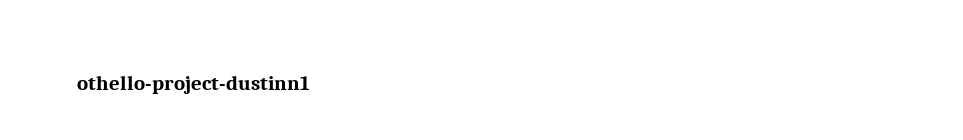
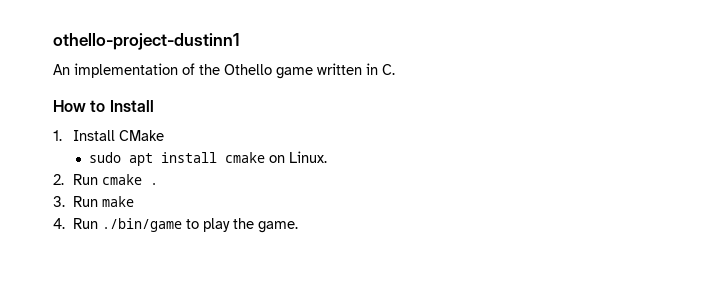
+ An implementation of the Othello game written in C.
+ How to Install
+ 1. Install CMake
+ sudo apt install cmake on Linux.
+ 2. Run cmake .
+ 3. Run make
+ 4. Run ./bin/game to play the game.

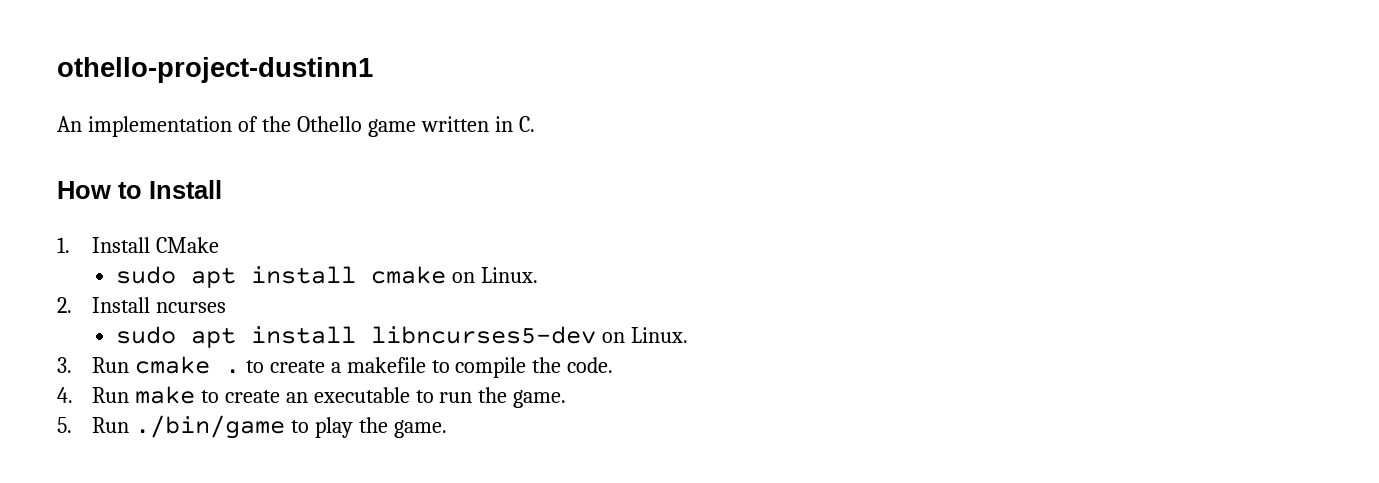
- 2. Run cmake .
- 3. Run make
- 4. Run ./bin/game to play the game.
+ 2. Install ncurses
+ sudo apt install libncurses5-dev on Linux.
+ 3. Run cmake . to create a makefile to compile the code.
+ 4. Run make to create an executable to run the game.
+ 5. Run ./bin/game to play the game.

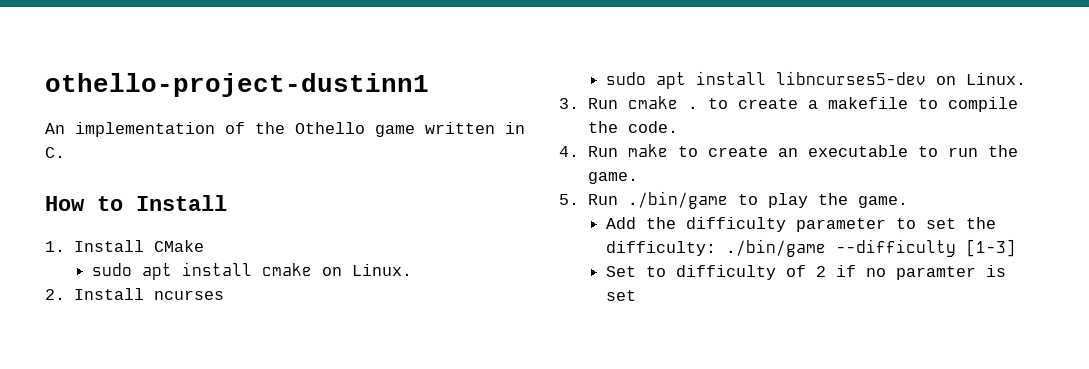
+ Add the difficulty parameter to set the difficulty: ./bin/game --difficulty [1-3]
+ Set to difficulty of 2 if no paramter is set

